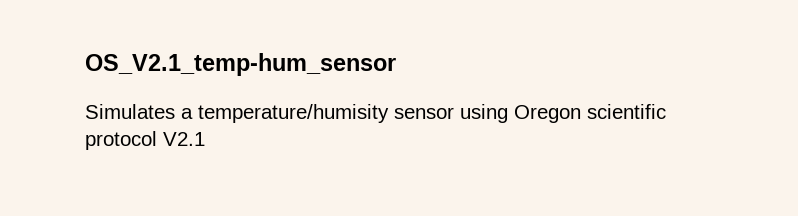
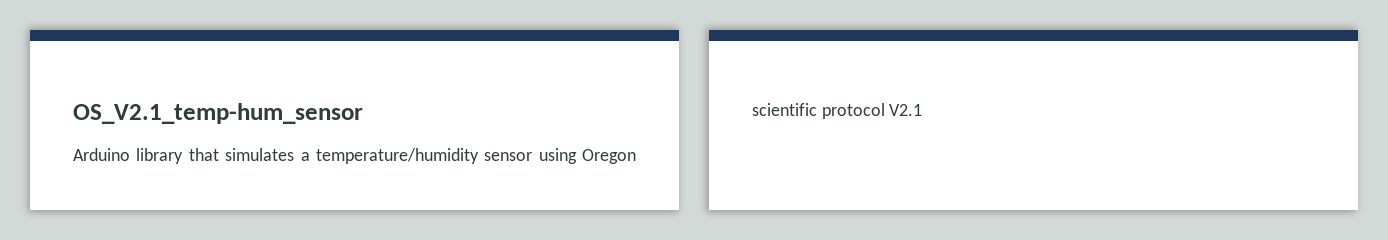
- Simulates a temperature/humisity sensor using Oregon scientific protocol V2.1
+ Arduino library that simulates a temperature/humidity sensor using Oregon scientific protocol V2.1

